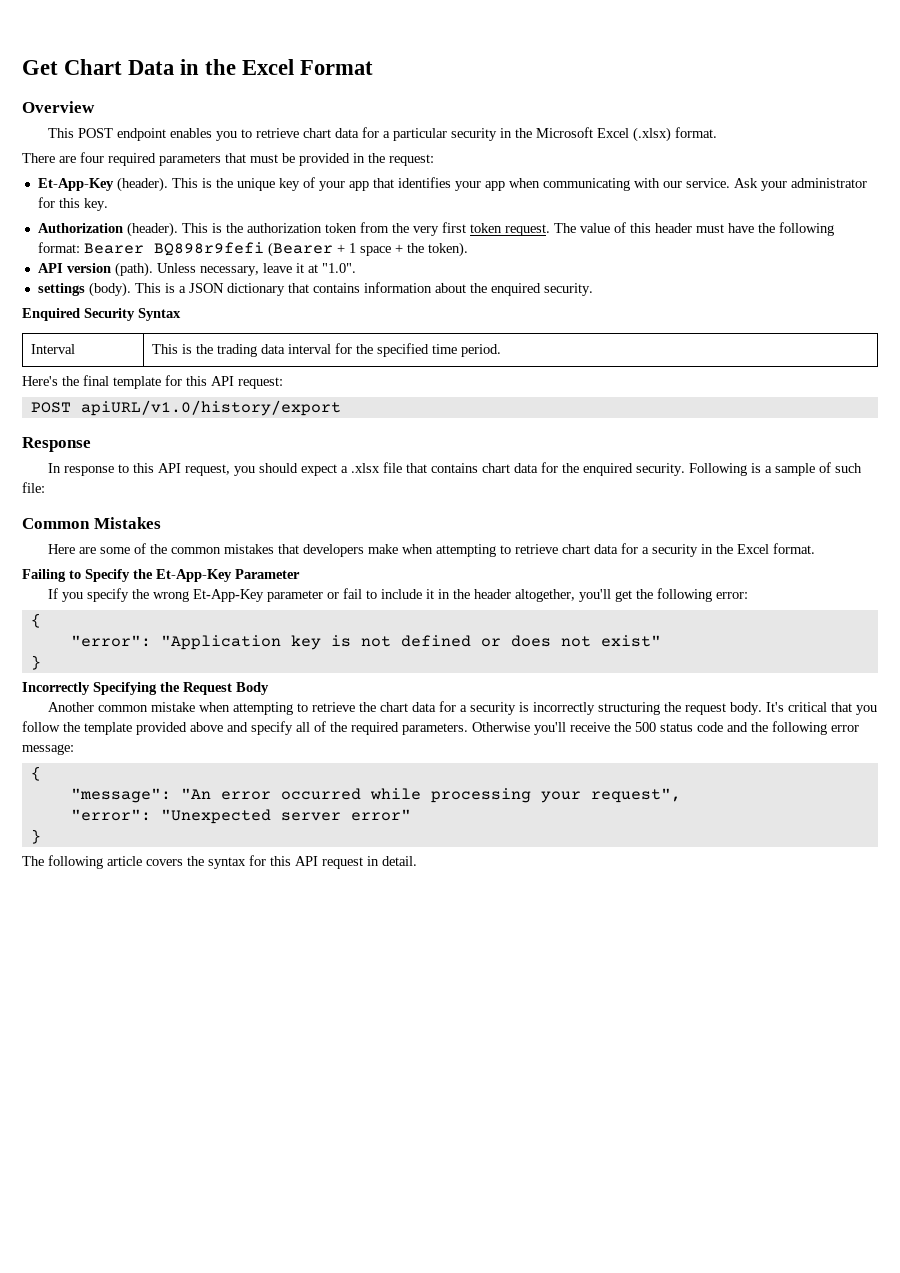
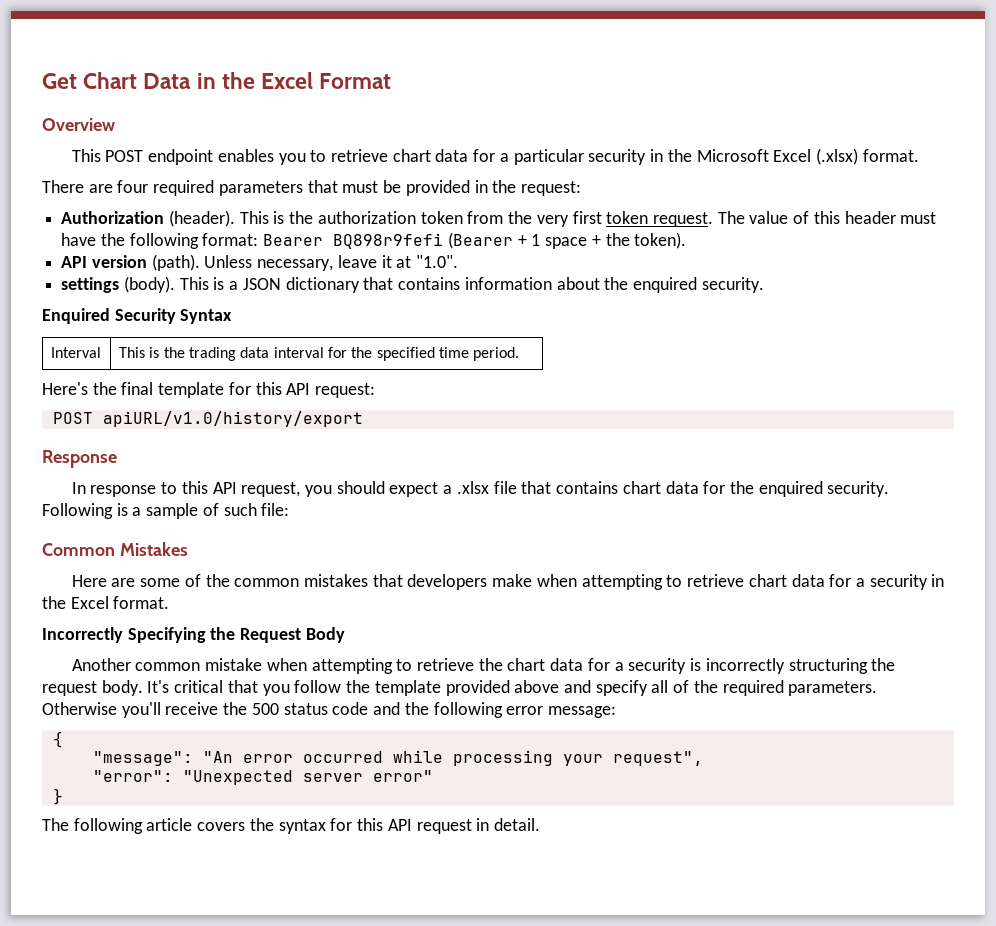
- Et-App-Key (header). This is the unique key of your app that identifies your app when communicating with our service. Ask your administrator for this key.
- Failing to Specify the Et-App-Key Parameter
- If you specify the wrong Et-App-Key parameter or fail to include it in the header altogether, you'll get the following error:
- {
- "error": "Application key is not defined or does not exist"
- }

